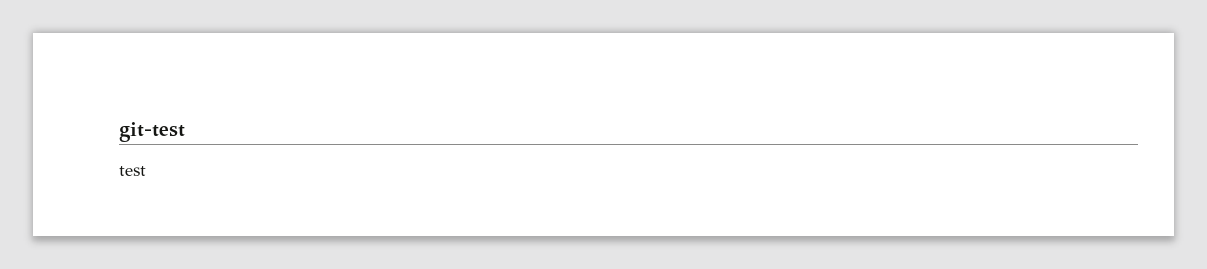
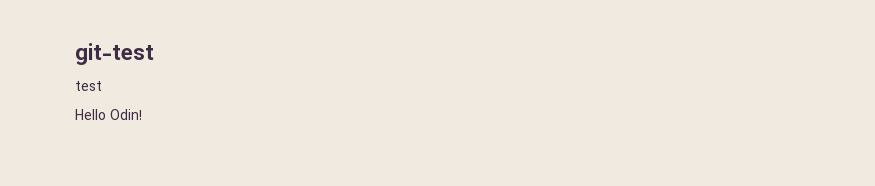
+ Hello Odin!

